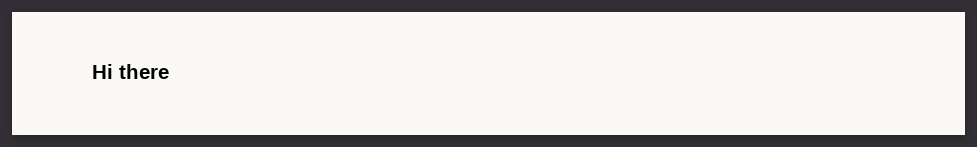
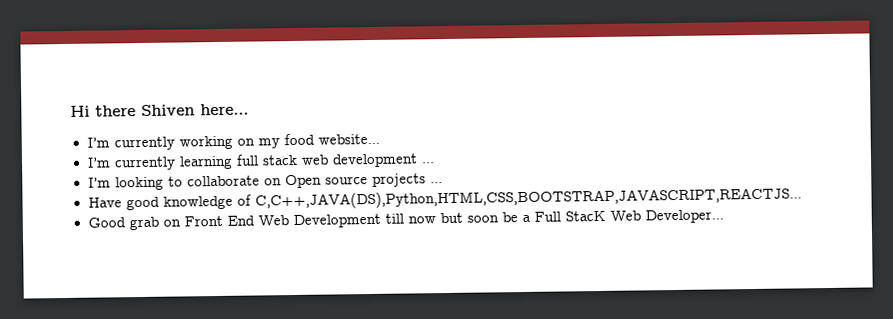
- Hi there
+ Hi there Shiven here...
+ I’m currently working on my food website...
+ I’m currently learning full stack web development ...
+ I’m looking to collaborate on Open source projects ...
+ Have good knowledge of C,C++,JAVA(DS),Python,HTML,CSS,BOOTSTRAP,JAVASCRIPT,REACTJS...
+ Good grab on Front End Web Development till now but soon be a Full StacK Web Developer...

